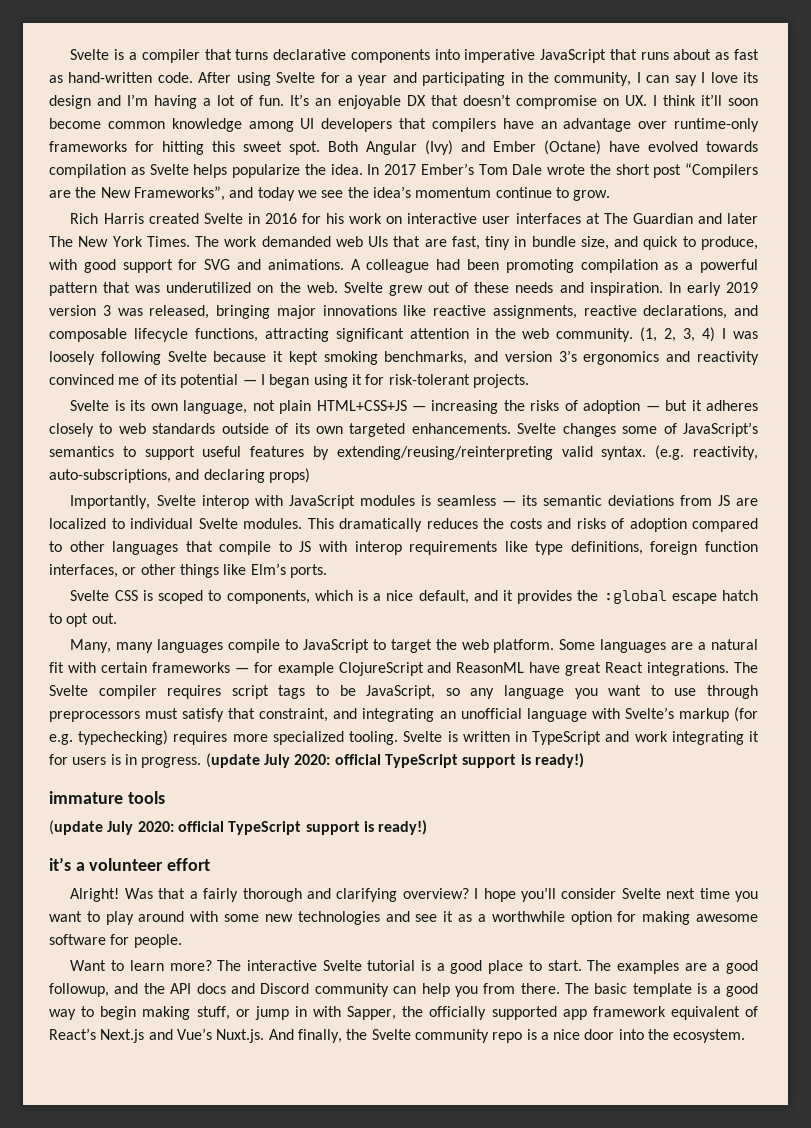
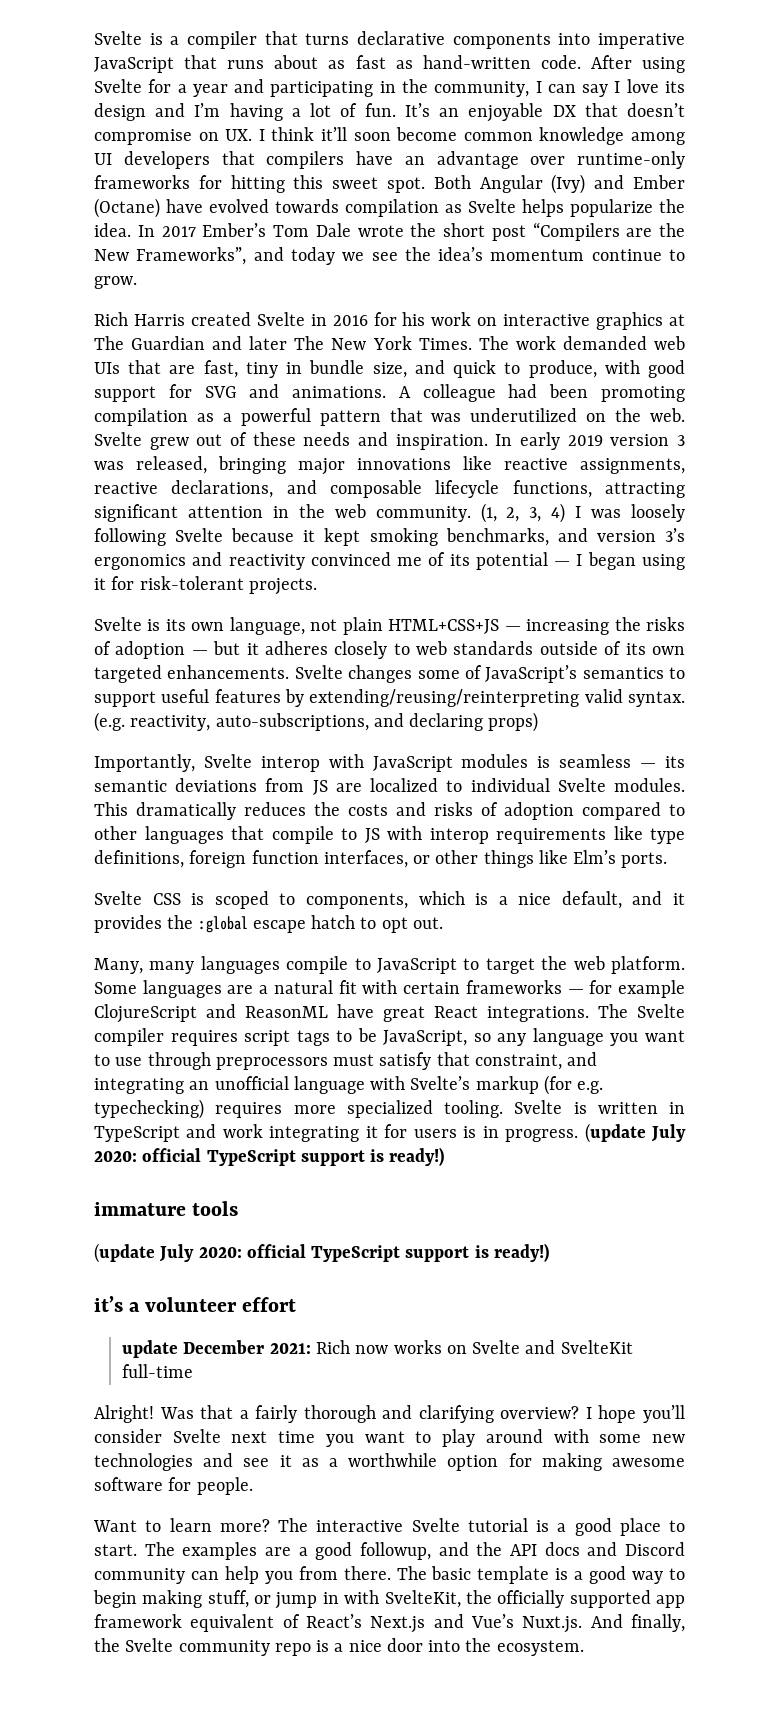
- Rich Harris created Svelte in 2016 for his work on interactive user interfaces at The Guardian and later The New York Times.
+ Rich Harris created Svelte in 2016 for his work on interactive graphics at The Guardian and later The New York Times.
+ update December 2021: Rich now works on Svelte and SvelteKit full-time
- The basic template is a good way to begin making stuff, or jump in with Sapper, the officially supported app framework equivalent of React’s Next.js and Vue’s Nuxt.js. And finally, the Svelte community repo is a nice door into the ecosystem.
+ The basic template is a good way to begin making stuff, or jump in with SvelteKit, the officially supported app framework equivalent of React’s Next.js and Vue’s Nuxt.js. And finally, the Svelte community repo is a nice door into the ecosystem.

